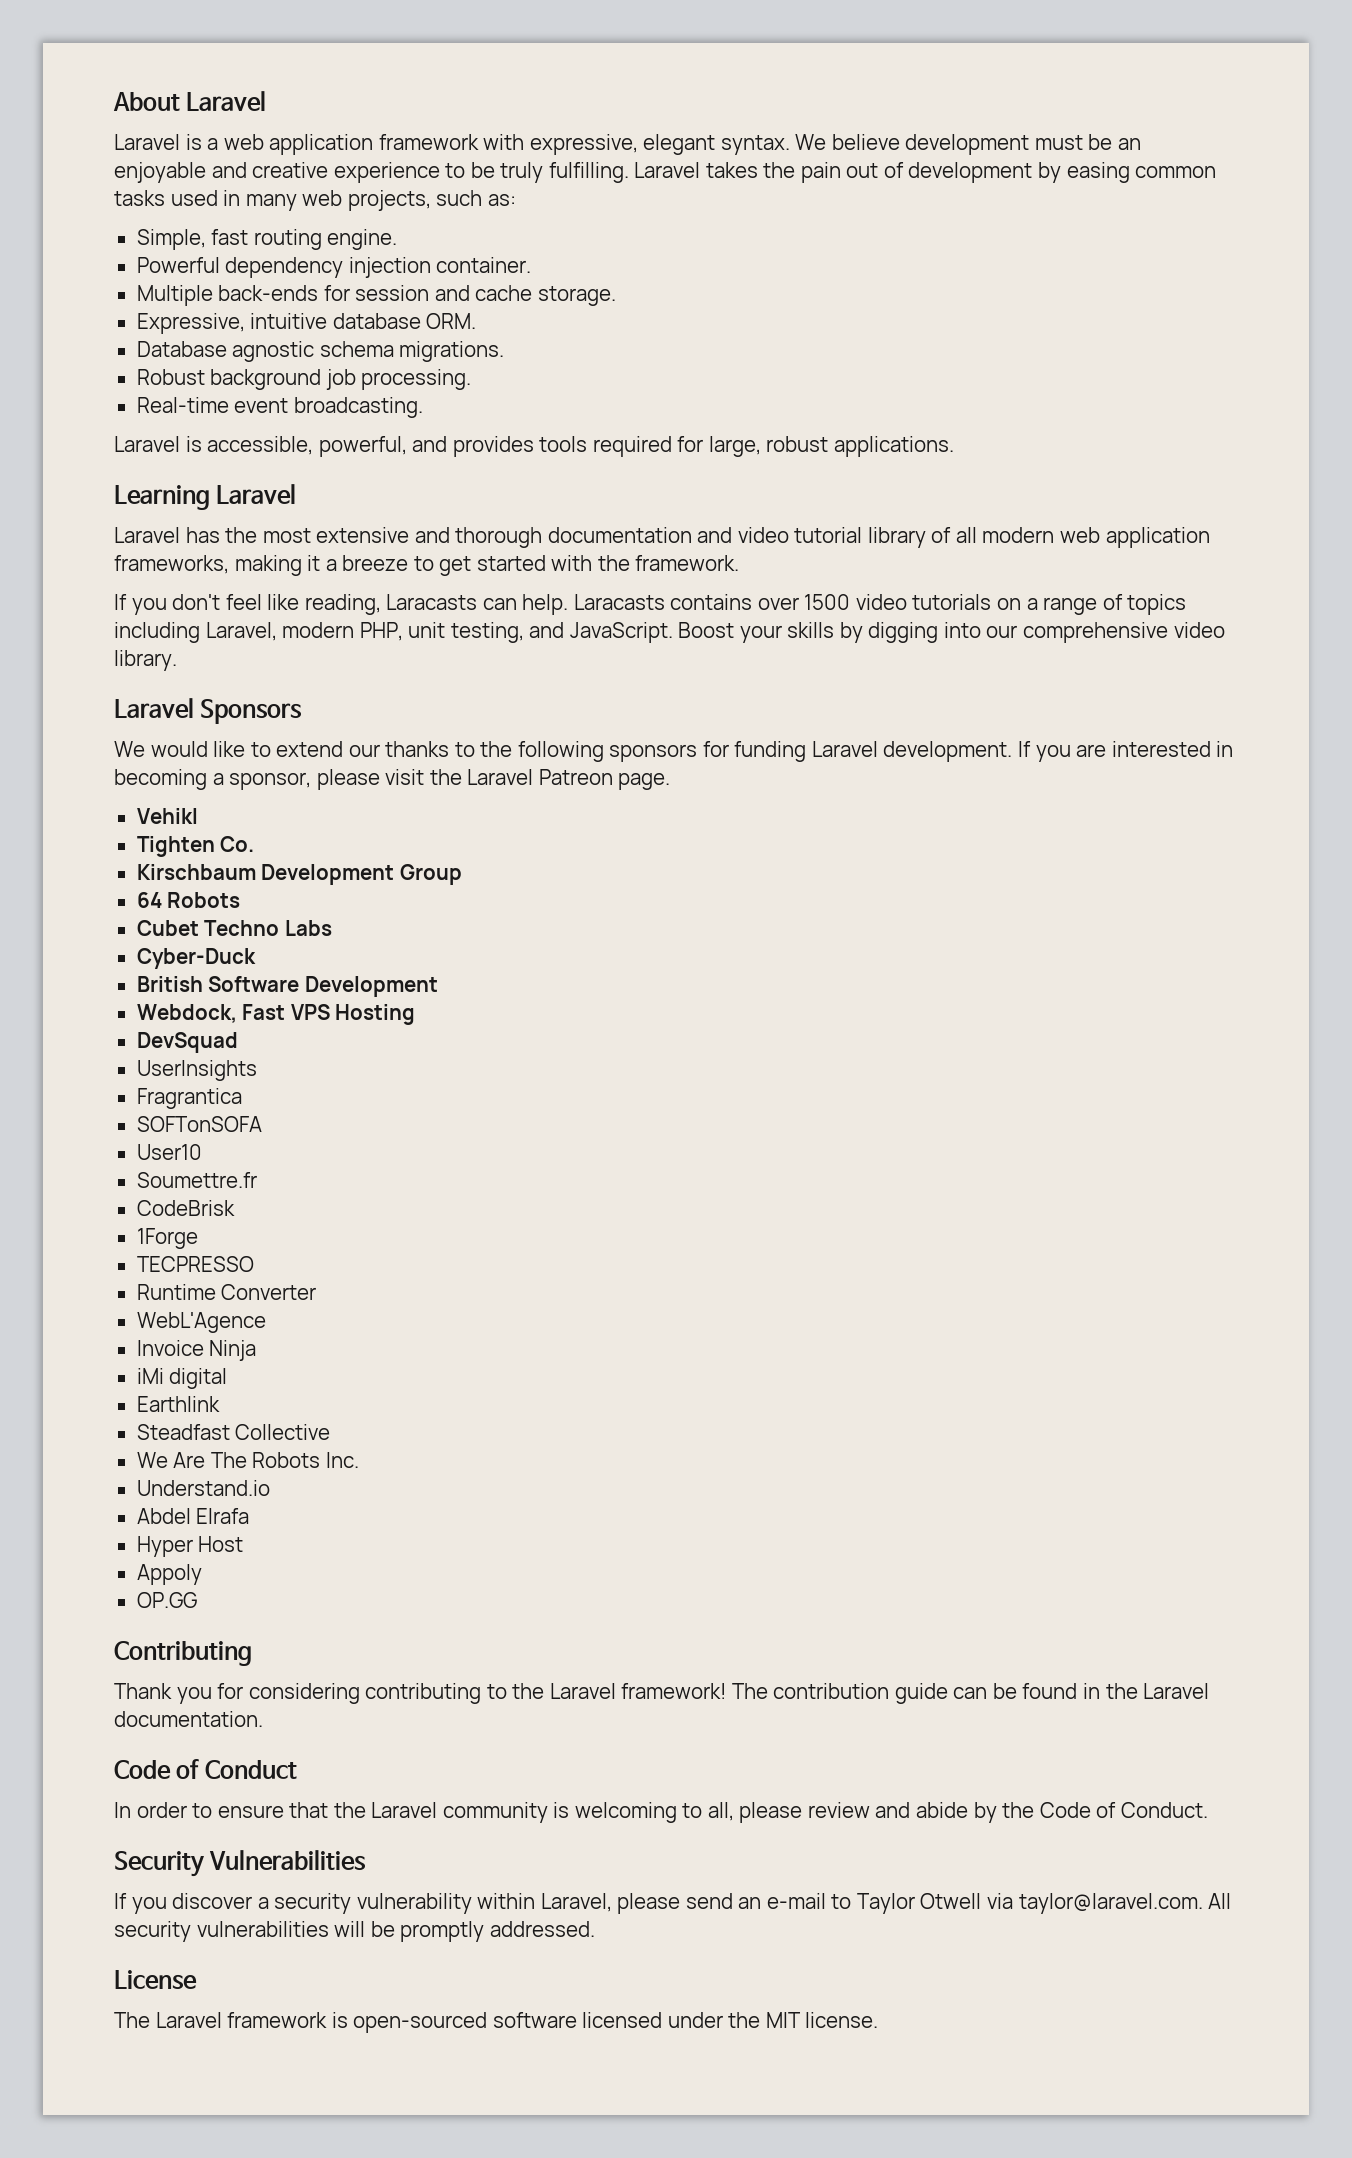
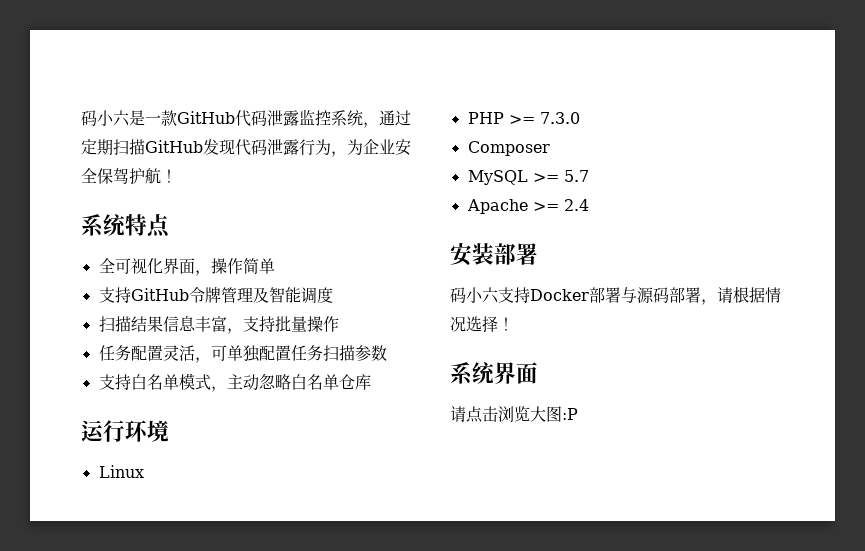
- About Laravel
- Laravel is a web application framework with expressive, elegant syntax. We believe development must be an enjoyable and creative experience to be truly fulfilling. Laravel takes the pain out of development by easing common tasks used in many web projects, such as:
- Simple, fast routing engine.
- Powerful dependency injection container.
- Multiple back-ends for session and cache storage.
- Expressive, intuitive database ORM.
- Database agnostic schema migrations.
- Robust background job processing.
- Real-time event broadcasting.
- Laravel is accessible, powerful, and provides tools required for large, robust applications.
- Learning Laravel
- Laravel has the most extensive and thorough documentation and video tutorial library of all modern web application frameworks, making it a breeze to get started with the framework.
- If you don't feel like reading, Laracasts can help. Laracasts contains over 1500 video tutorials on a range of topics including Laravel, modern PHP, unit testing, and JavaScript. Boost your skills by digging into our comprehensive video library.
- Laravel Sponsors
- We would like to extend our thanks to the following sponsors for funding Laravel development. If you are interested in becoming a sponsor, please visit the Laravel Patreon page.
- Vehikl
- Tighten Co.
- Kirschbaum Development Group
- 64 Robots
- Cubet Techno Labs
- Cyber-Duck
- British Software Development
- Webdock, Fast VPS Hosting
- DevSquad
- UserInsights
- Fragrantica
- SOFTonSOFA
- User10
- Soumettre.fr
- CodeBrisk
- 1Forge
- TECPRESSO
- Runtime Converter
- WebL'Agence
- Invoice Ninja
- iMi digital
- Earthlink
- Steadfast Collective
- We Are The Robots Inc.
- Understand.io
- Abdel Elrafa
- Hyper Host
- Appoly
- OP.GG
- Contributing
- Thank you for considering contributing to the Laravel framework! The contribution guide can be found in the Laravel documentation.
- Code of Conduct
- In order to ensure that the Laravel community is welcoming to all, please review and abide by the Code of Conduct.
- Security Vulnerabilities
- If you discover a security vulnerability within Laravel, please send an e-mail to Taylor Otwell via taylor@laravel.com. All security vulnerabilities will be promptly addressed.
- License
- The Laravel framework is open-sourced software licensed under the MIT license.
+ 码小六是一款GitHub代码泄露监控系统，通过定期扫描GitHub发现代码泄露行为，为企业安全保驾护航！
+ 系统特点
+ 全可视化界面，操作简单
+ 支持GitHub令牌管理及智能调度
+ 扫描结果信息丰富，支持批量操作
+ 任务配置灵活，可单独配置任务扫描参数
+ 支持白名单模式，主动忽略白名单仓库
+ 运行环境
+ Linux
+ PHP >= 7.3.0
+ Composer
+ MySQL >= 5.7
+ Apache >= 2.4
+ 安装部署
+ 码小六支持Docker部署与源码部署，请根据情况选择！
+ 系统界面
+ 请点击浏览大图:P

